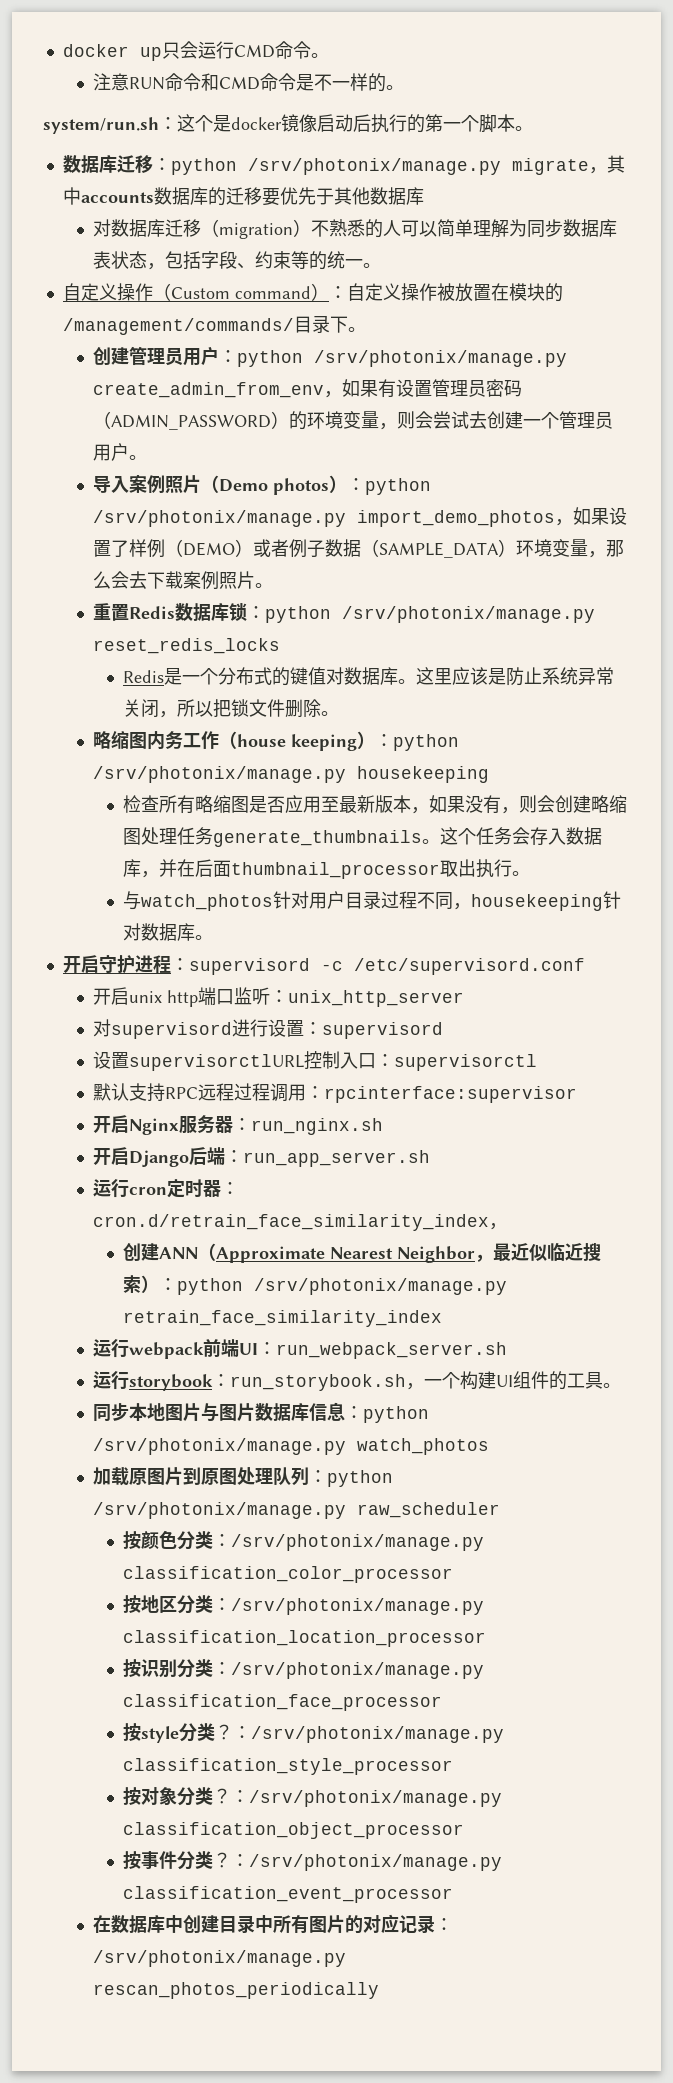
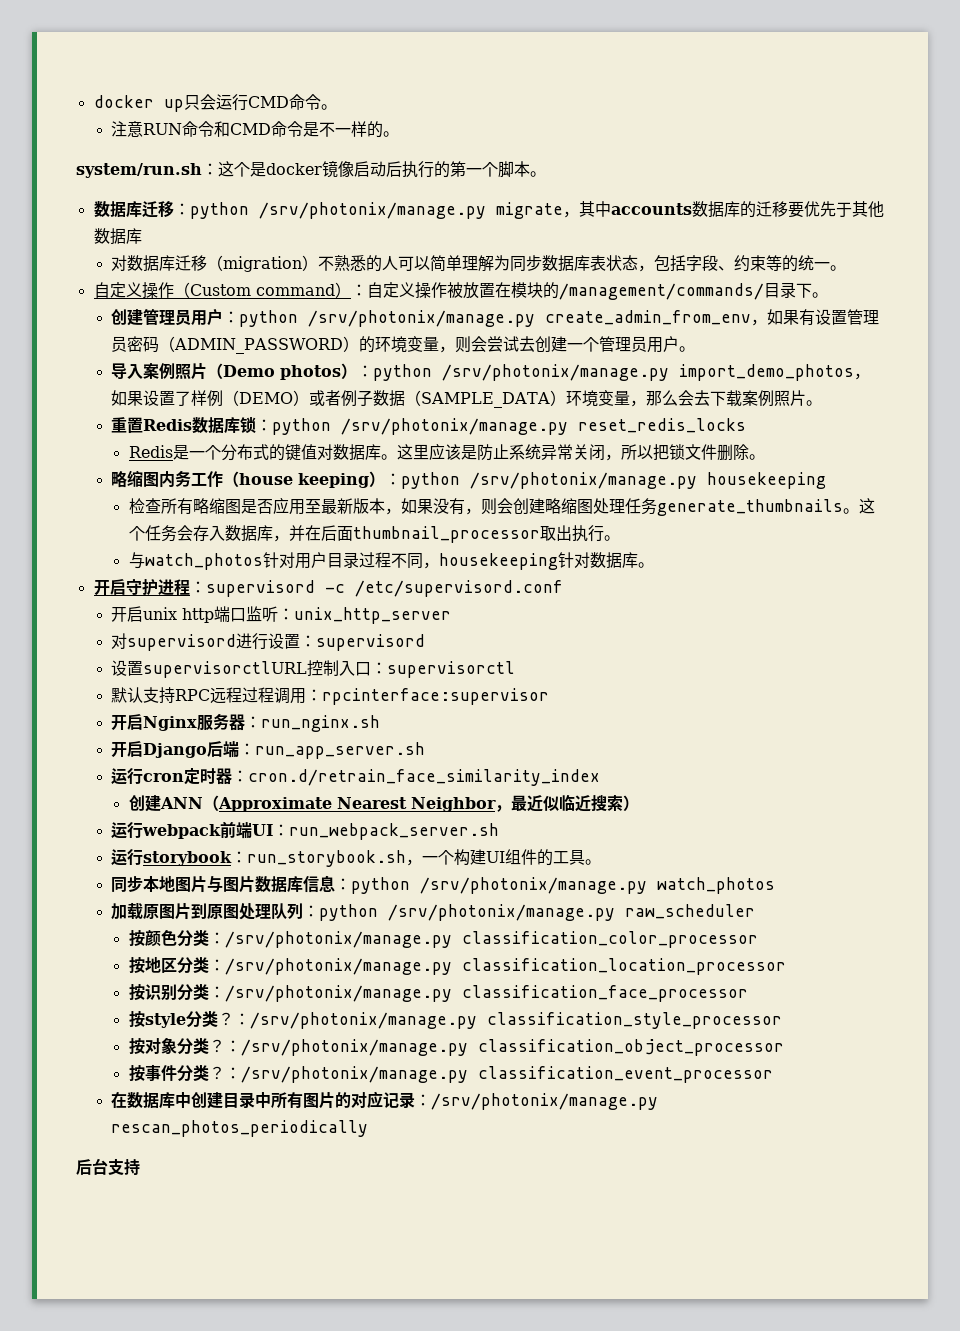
- 运行cron定时器：cron.d/retrain_face_similarity_index，
+ 运行cron定时器：cron.d/retrain_face_similarity_index
- 创建ANN（Approximate Nearest Neighbor，最近似临近搜索）：python /srv/photonix/manage.py retrain_face_similarity_index
+ 创建ANN（Approximate Nearest Neighbor，最近似临近搜索）
+ 后台支持

